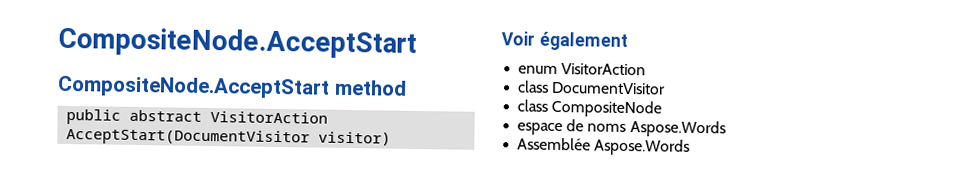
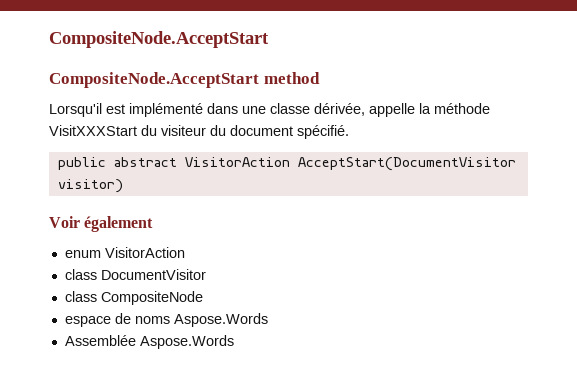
+ Lorsqu'il est implémenté dans une classe dérivée, appelle la méthode VisitXXXStart du visiteur du document spécifié.

